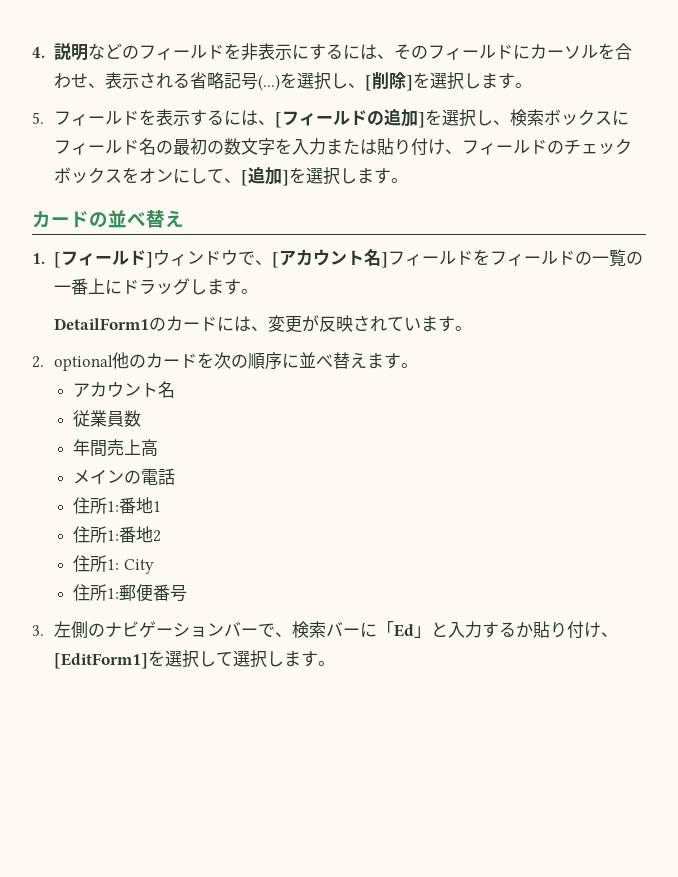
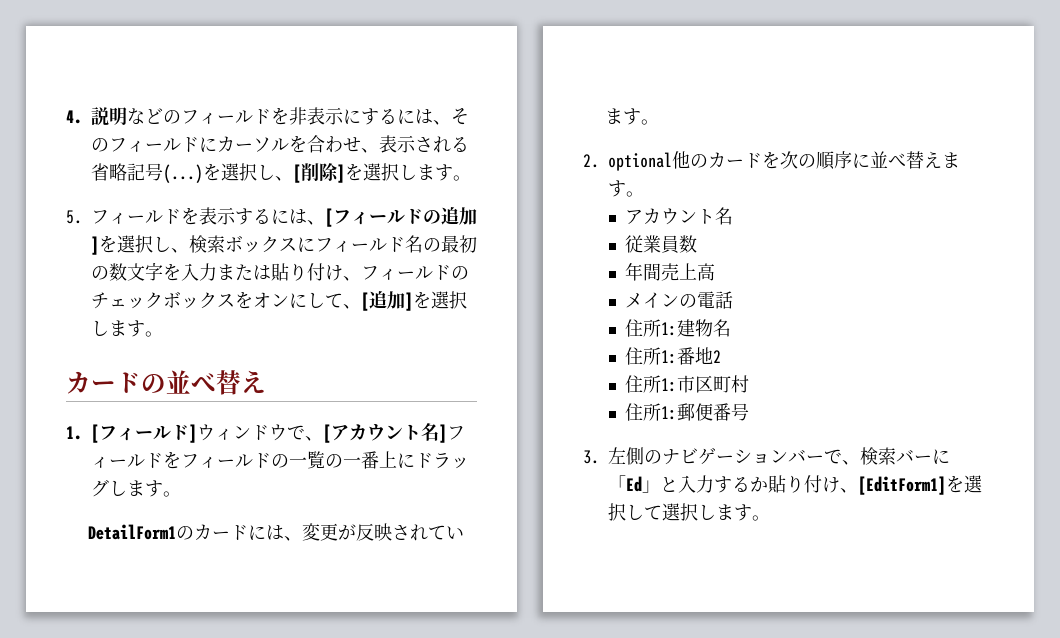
- 住所1:番地1
+ 住所1:建物名
- 住所1: City
+ 住所1:市区町村

